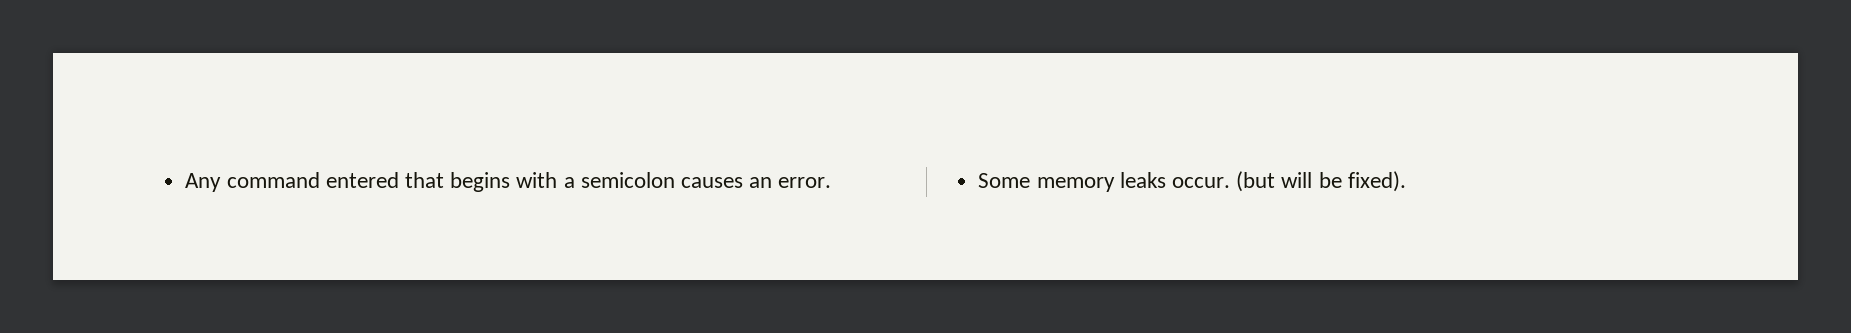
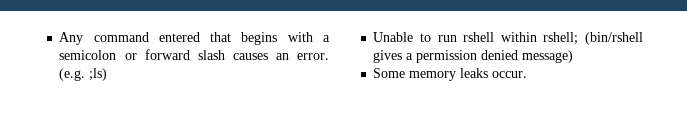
- Any command entered that begins with a semicolon causes an error.
+ Any command entered that begins with a semicolon or forward slash causes an error. (e.g. ;ls)
+ Unable to run rshell within rshell; (bin/rshell gives a permission denied message)
- (but will be fixed).

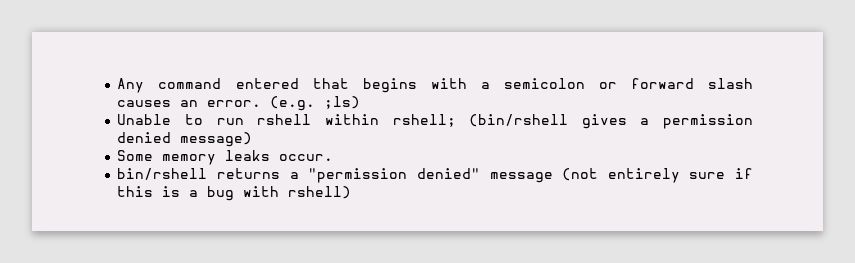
+ bin/rshell returns a "permission denied" message (not entirely sure if this is a bug with rshell)

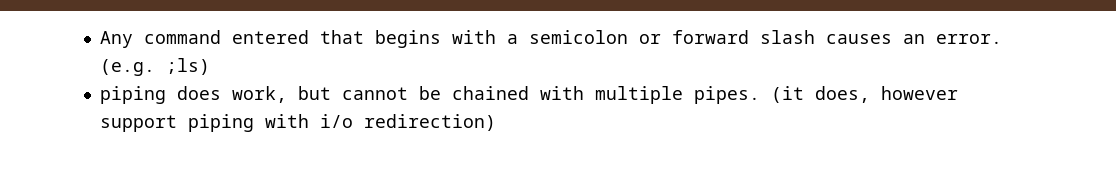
- Unable to run rshell within rshell; (bin/rshell gives a permission denied message)
- Some memory leaks occur.
- bin/rshell returns a "permission denied" message (not entirely sure if this is a bug with rshell)
+ piping does work, but cannot be chained with multiple pipes. (it does, however support piping with i/o redirection)

